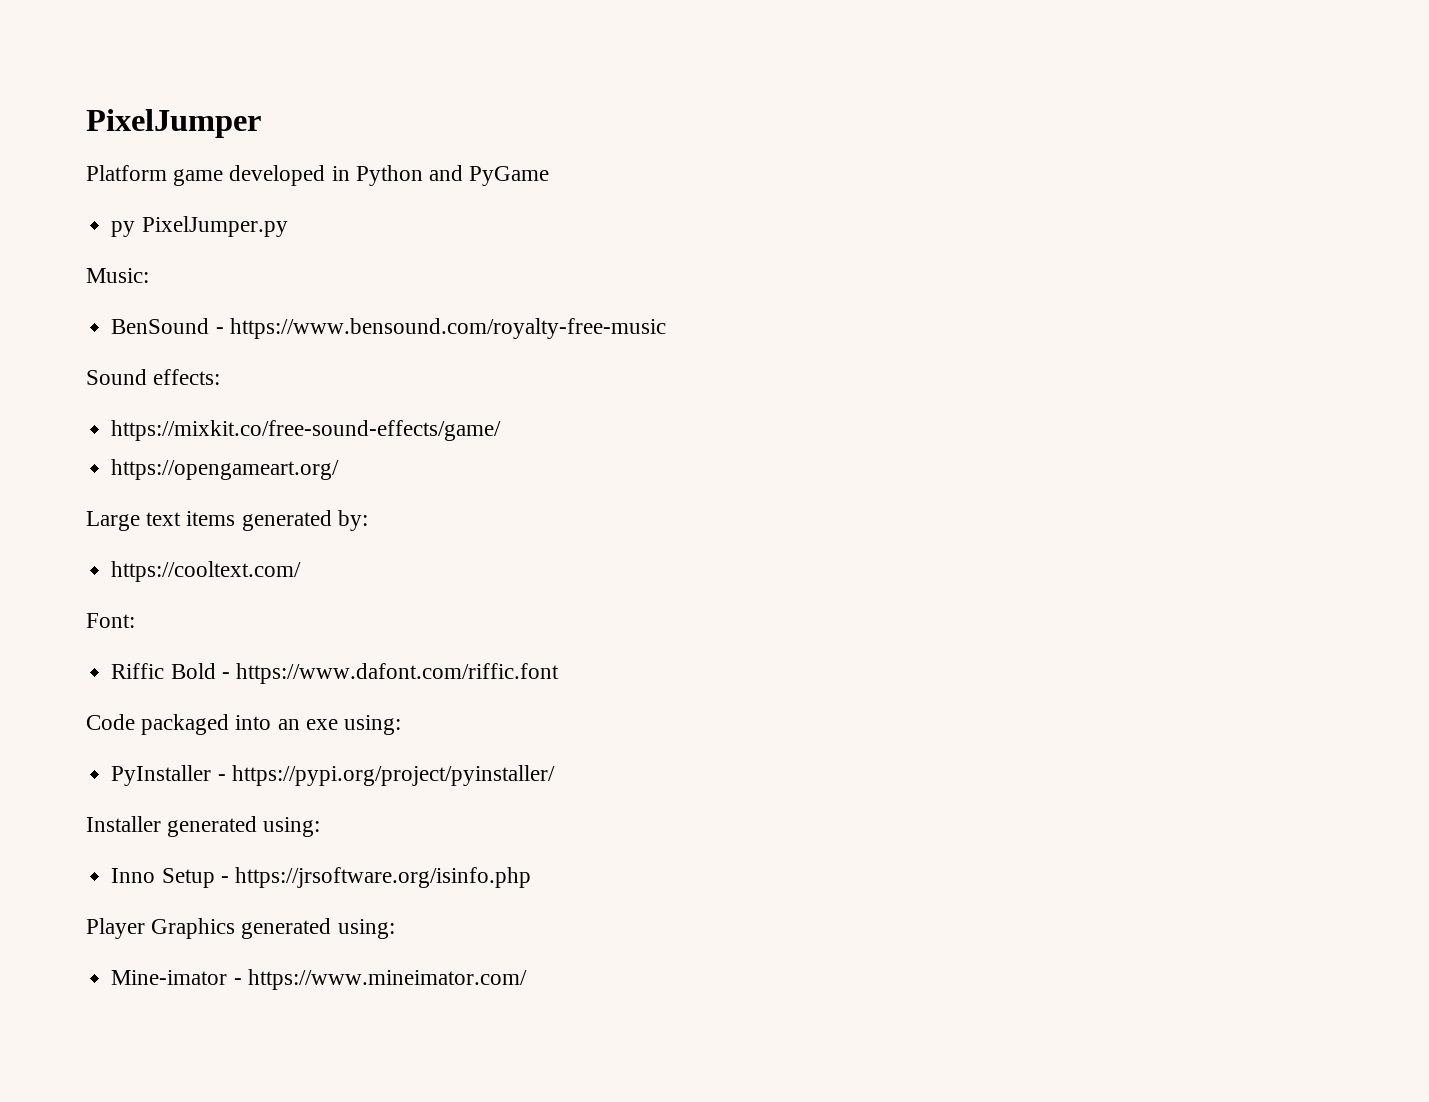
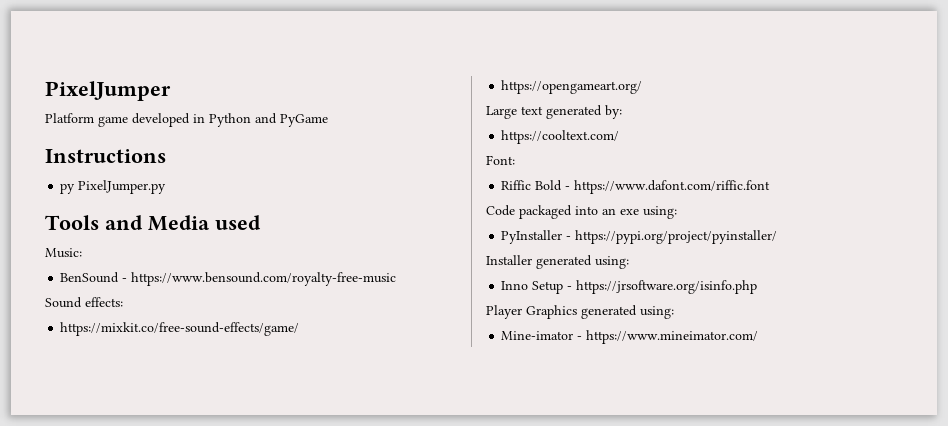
+ Instructions
+ Tools and Media used
- Large text items generated by:
+ Large text generated by:

